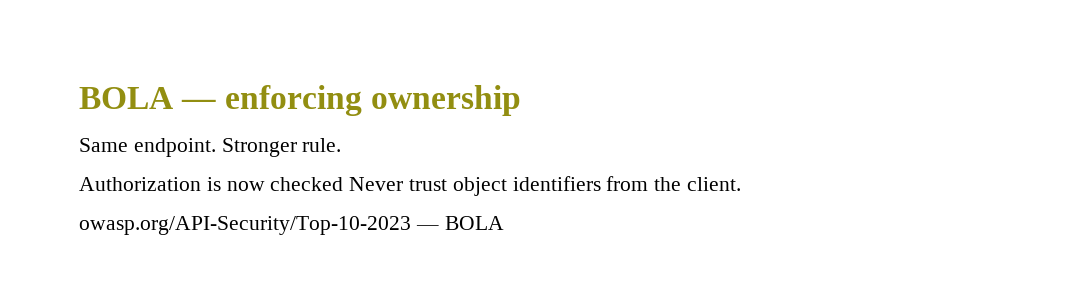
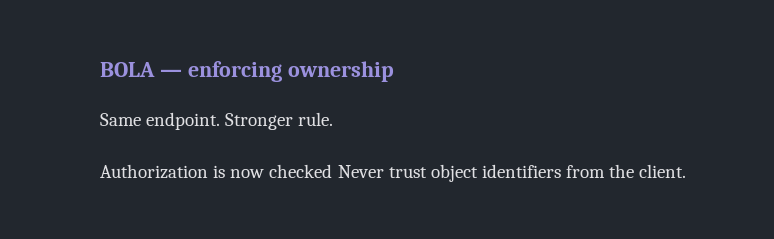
- owasp.org/API-Security/Top-10-2023 — BOLA

